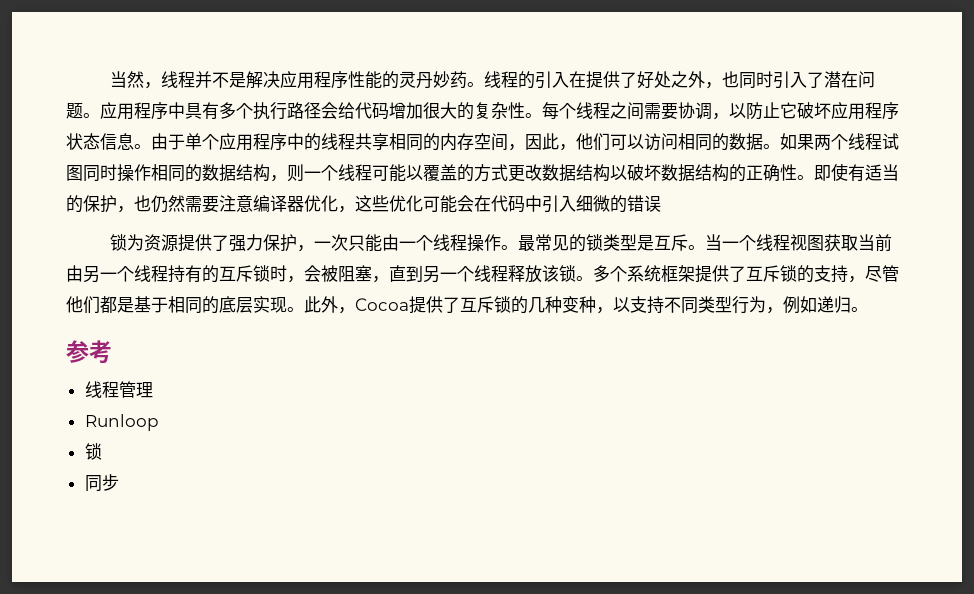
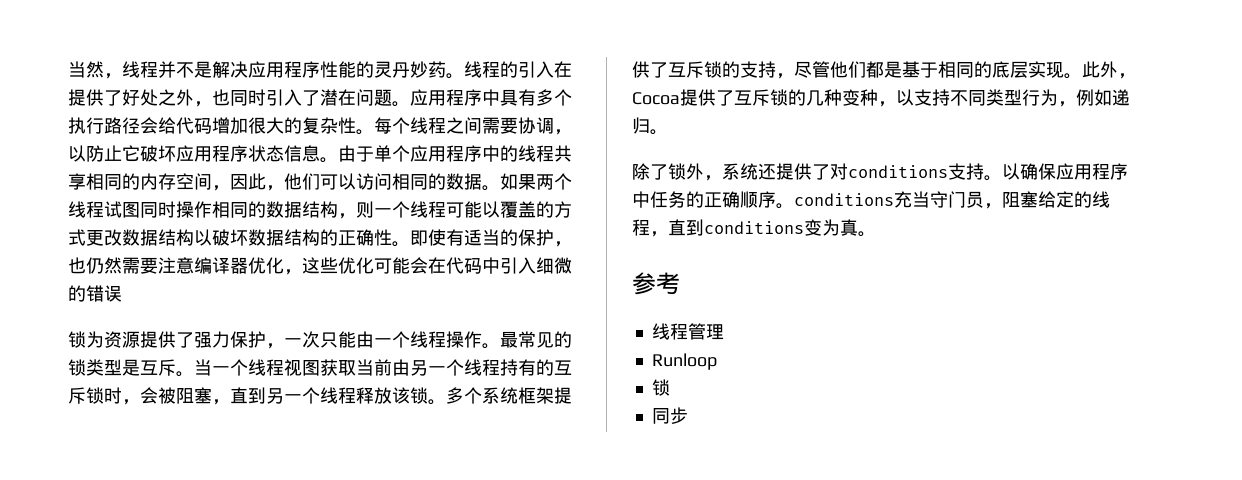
+ 除了锁外，系统还提供了对conditions支持。以确保应用程序中任务的正确顺序。conditions充当守门员，阻塞给定的线程，直到conditions变为真。

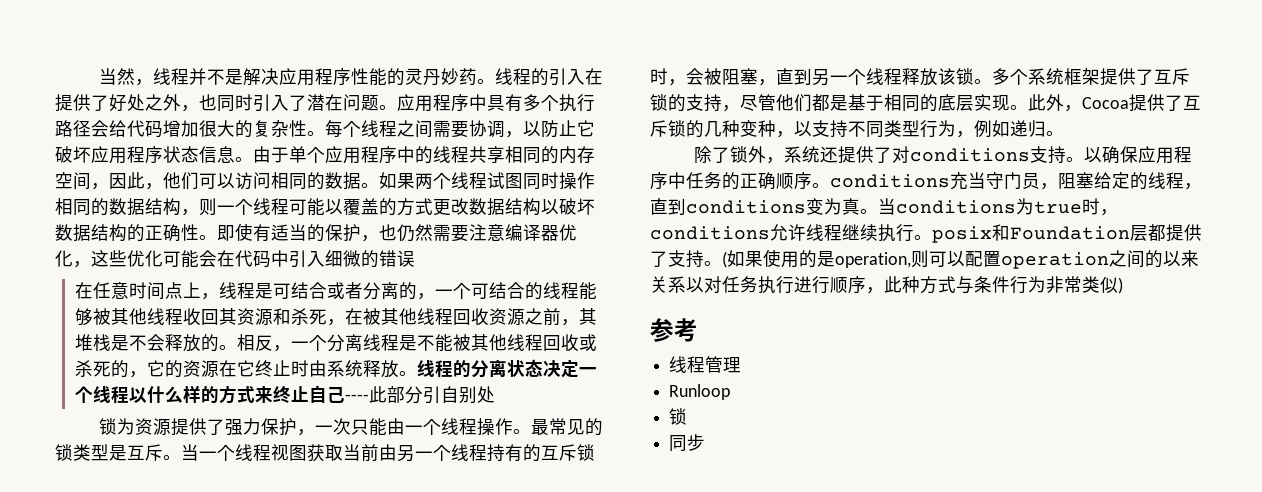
+ 在任意时间点上，线程是可结合或者分离的，一个可结合的线程能够被其他线程收回其资源和杀死，在被其他线程回收资源之前，其堆栈是不会释放的。相反，一个分离线程是不能被其他线程回收或杀死的，它的资源在它终止时由系统释放。线程的分离状态决定一个线程以什么样的方式来终止自己----此部分引自别处
+ 当conditions为true时，conditions允许线程继续执行。posix和Foundation层都提供了支持。(如果使用的是operation,则可以配置operation之间的以来关系以对任务执行进行顺序，此种方式与条件行为非常类似)

